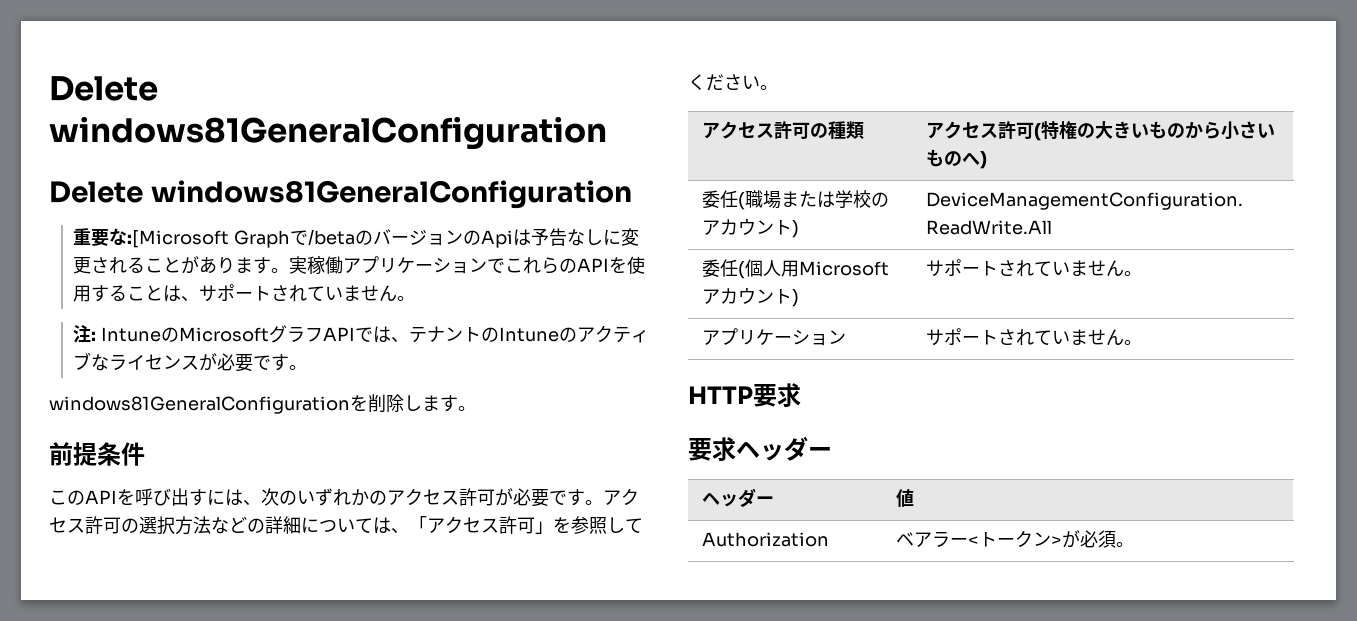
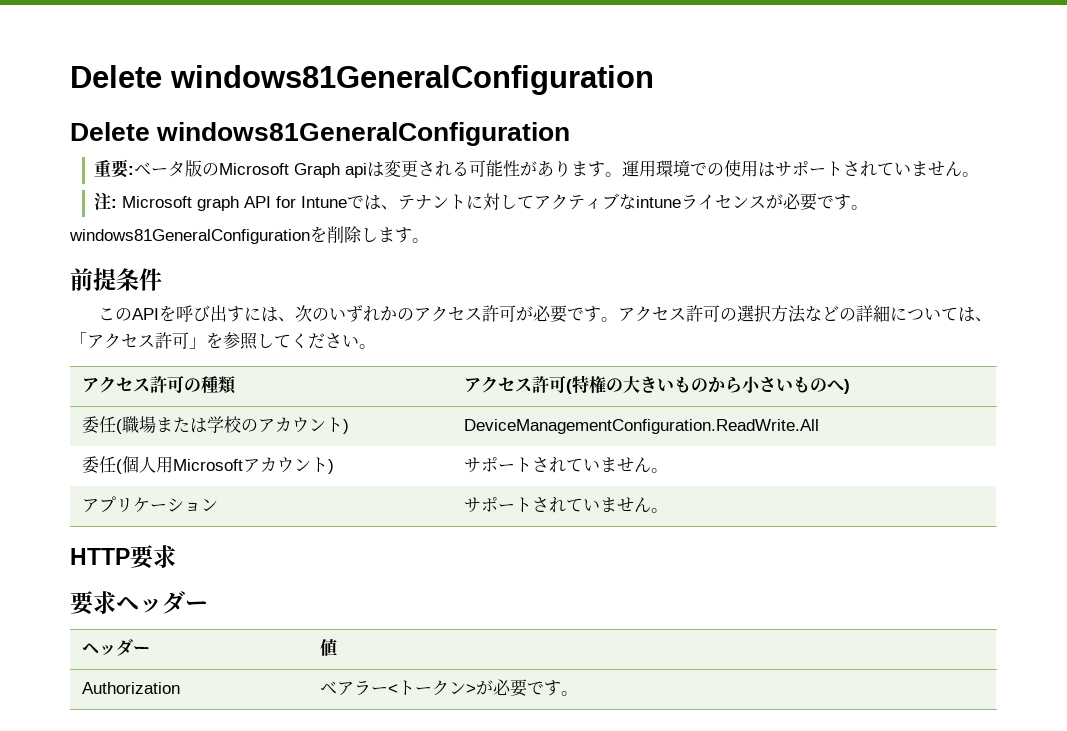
- 重要な:[Microsoft Graphで/betaのバージョンのApiは予告なしに変更されることがあります。
+ 重要:ベータ版のMicrosoft Graph apiは変更される可能性があります。
- 実稼働アプリケーションでこれらのAPIを使用することは、サポートされていません。
+ 運用環境での使用はサポートされていません。
- 注: IntuneのMicrosoftグラフAPIでは、テナントのIntuneのアクティブなライセンスが必要です。
+ 注: Microsoft graph API for Intuneでは、テナントに対してアクティブなintuneライセンスが必要です。
- Authorization | ベアラー<トークン>が必須。
+ Authorization | ベアラー<トークン>が必要です。

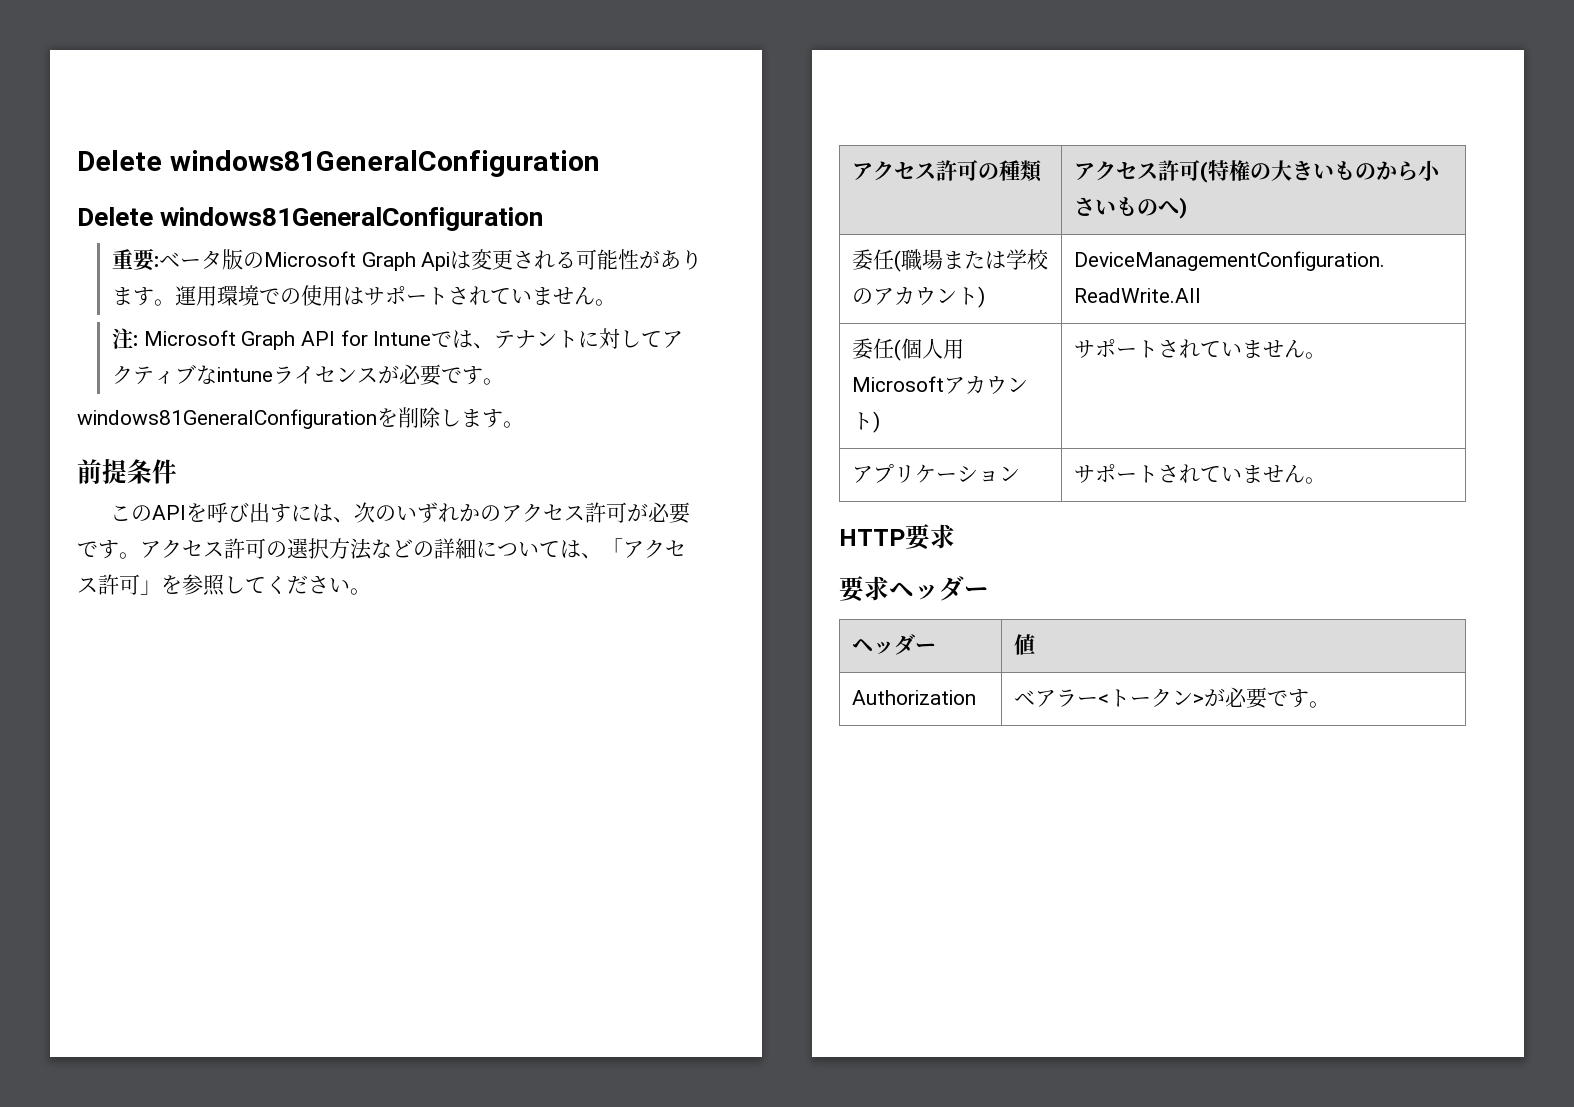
- 重要:ベータ版のMicrosoft Graph apiは変更される可能性があります。
+ 重要:ベータ版のMicrosoft Graph Apiは変更される可能性があります。
- 注: Microsoft graph API for Intuneでは、テナントに対してアクティブなintuneライセンスが必要です。
+ 注: Microsoft Graph API for Intuneでは、テナントに対してアクティブなintuneライセンスが必要です。

